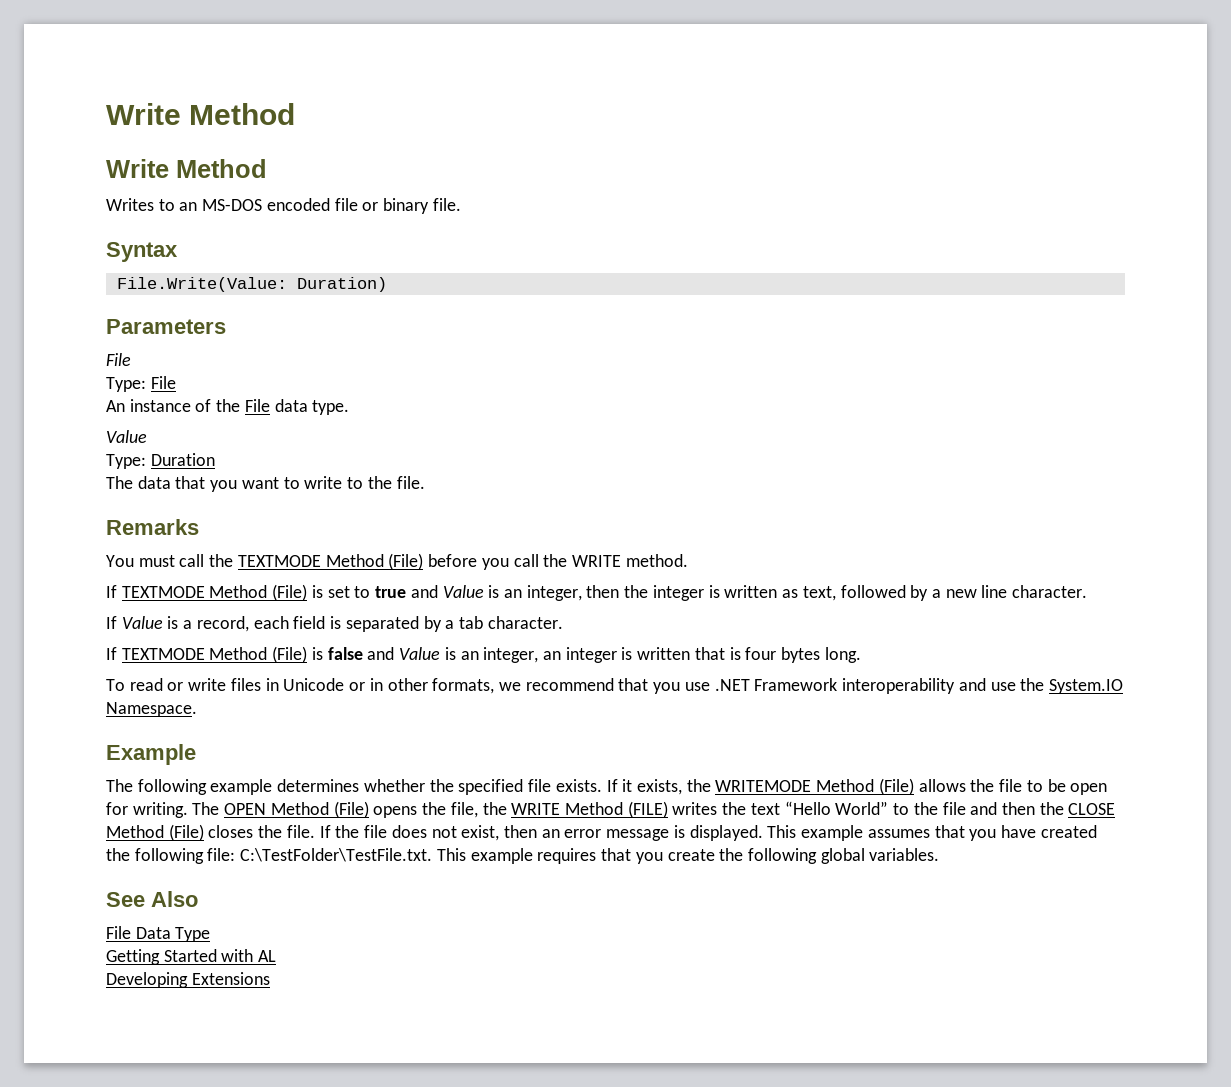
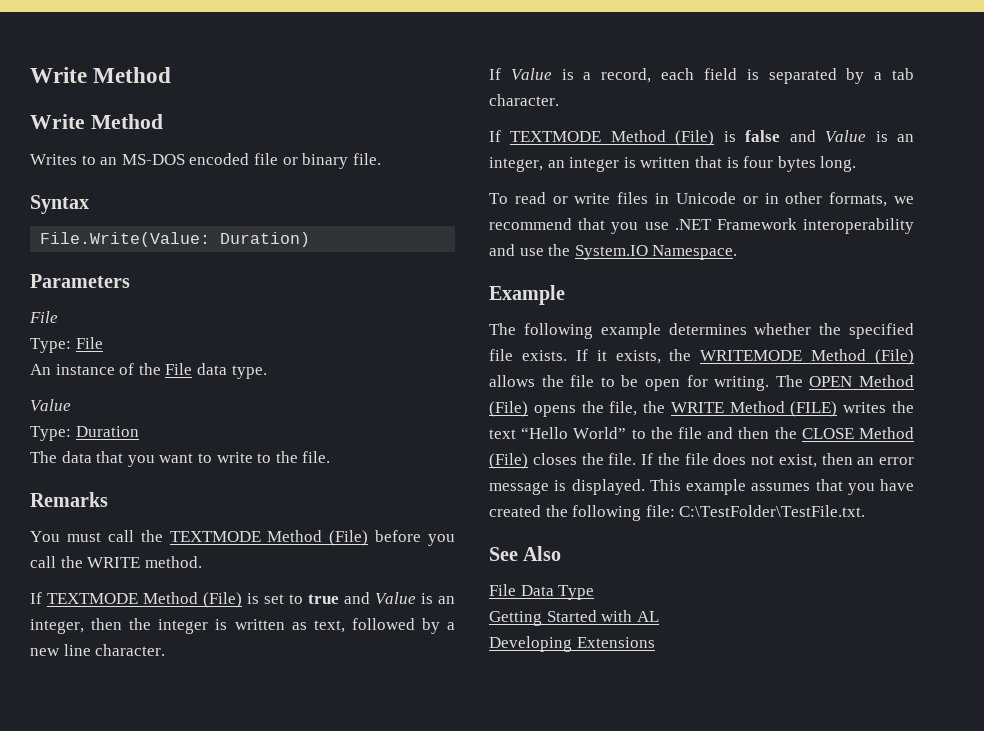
- This example assumes that you have created the following file: C:\TestFolder\TestFile.txt. This example requires that you create the following global variables.
+ This example assumes that you have created the following file: C:\TestFolder\TestFile.txt.

